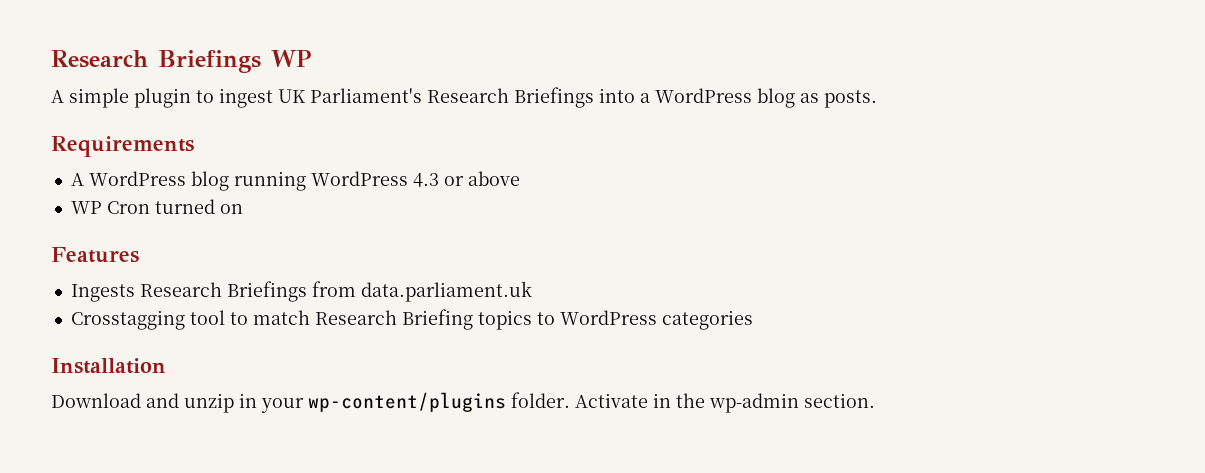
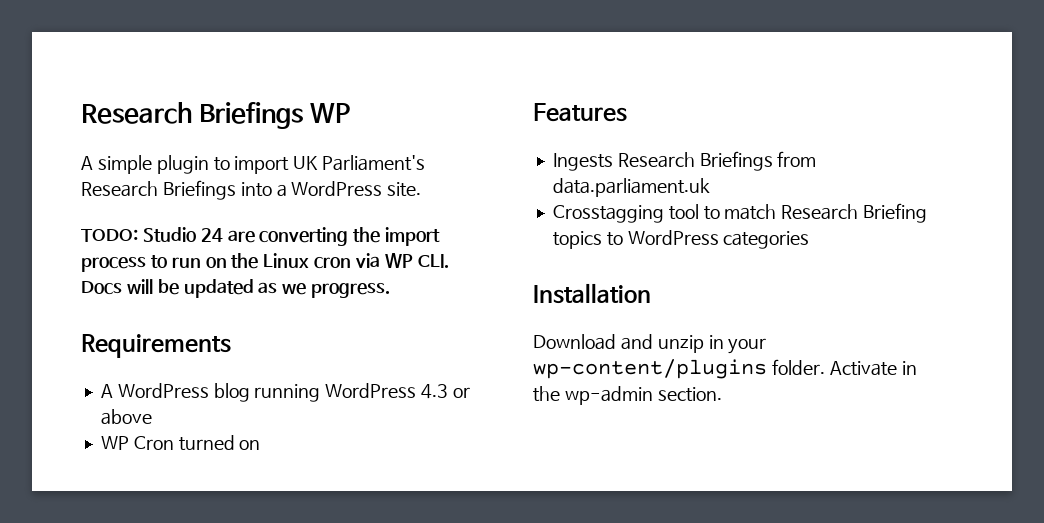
- A simple plugin to ingest UK Parliament's Research Briefings into a WordPress blog as posts.
+ A simple plugin to import UK Parliament's Research Briefings into a WordPress site.
+ TODO: Studio 24 are converting the import process to run on the Linux cron via WP CLI. Docs will be updated as we progress.

